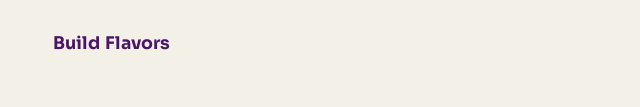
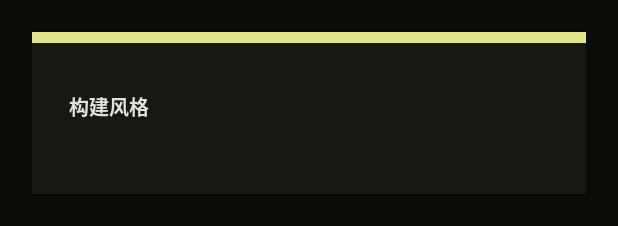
- Build Flavors
+ 构建风格

